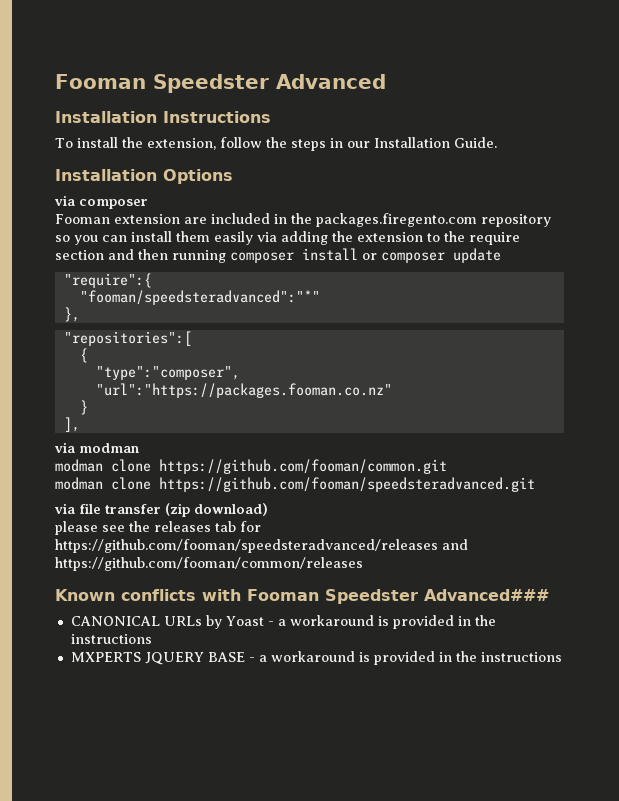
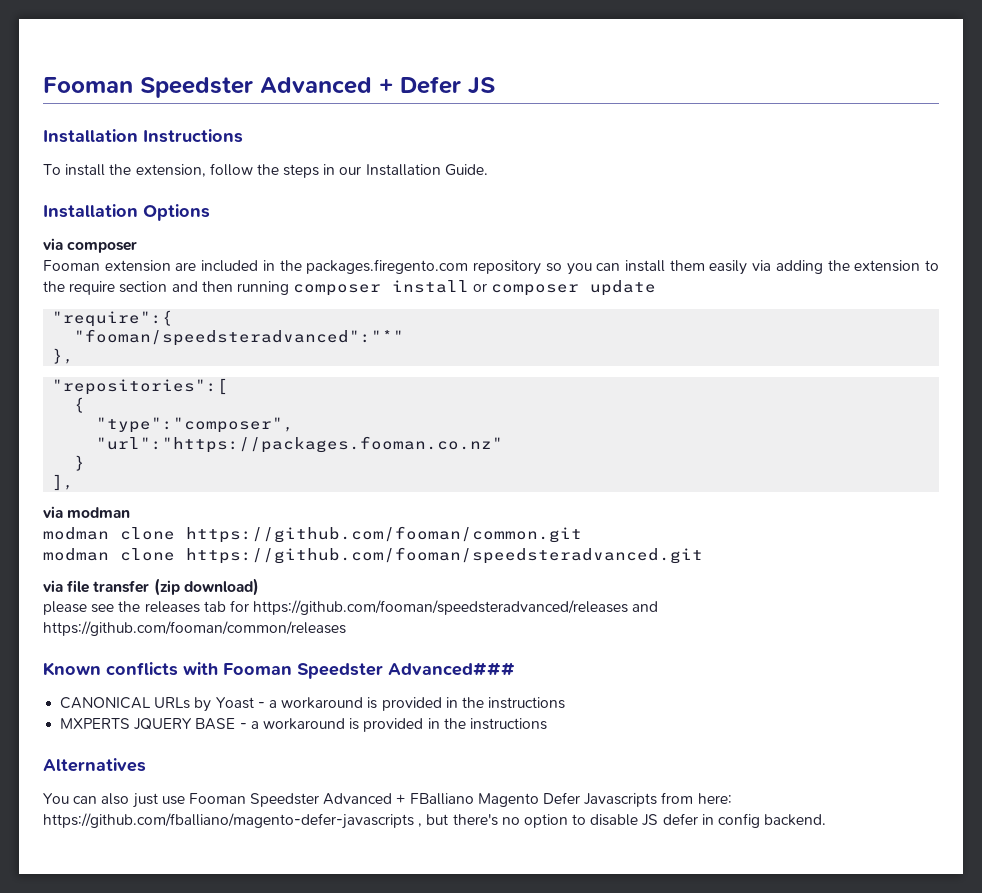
- Fooman Speedster Advanced
+ Fooman Speedster Advanced + Defer JS
+ Alternatives
+ You can also just use Fooman Speedster Advanced + FBalliano Magento Defer Javascripts from here: https://github.com/fballiano/magento-defer-javascripts , but there's no option to disable JS defer in config backend.

